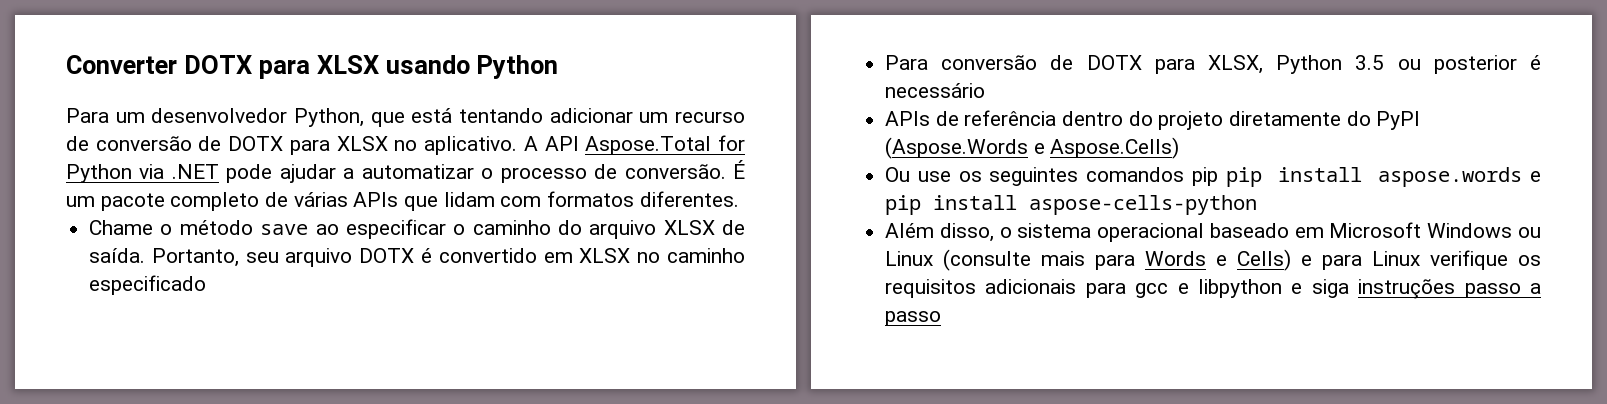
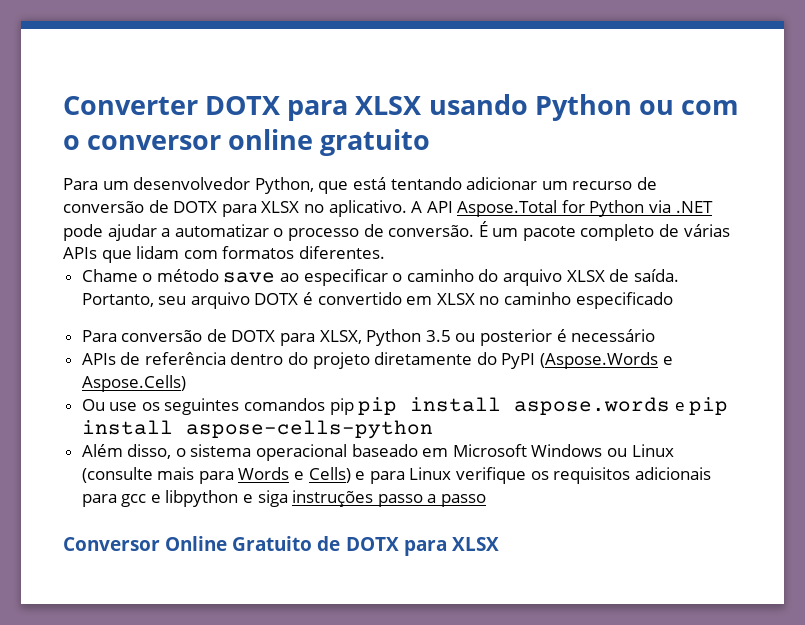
- Converter DOTX para XLSX usando Python
+ Converter DOTX para XLSX usando Python ou com o conversor online gratuito
+ Conversor Online Gratuito de DOTX para XLSX

